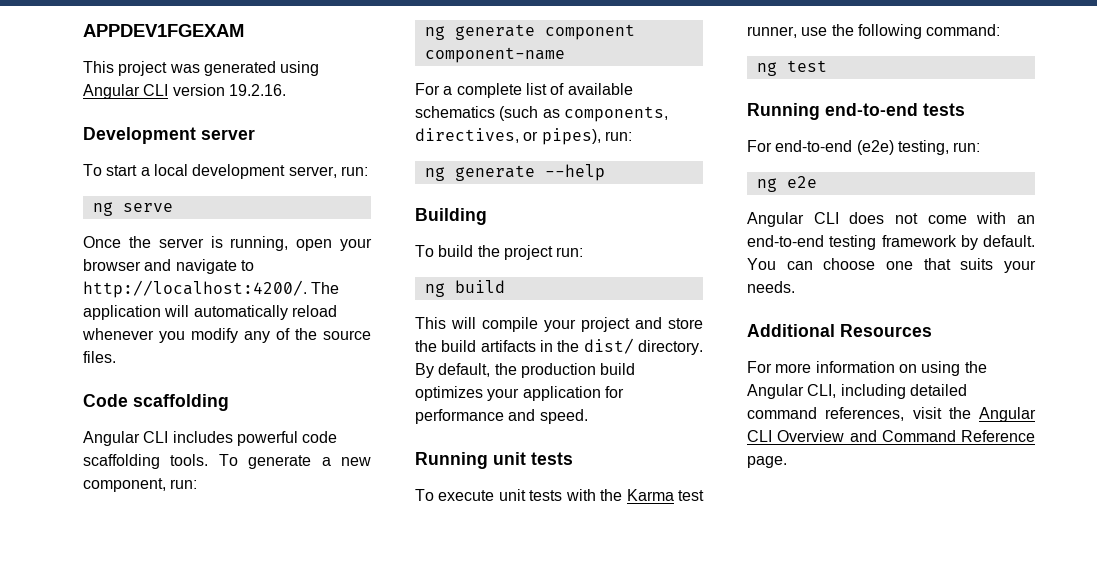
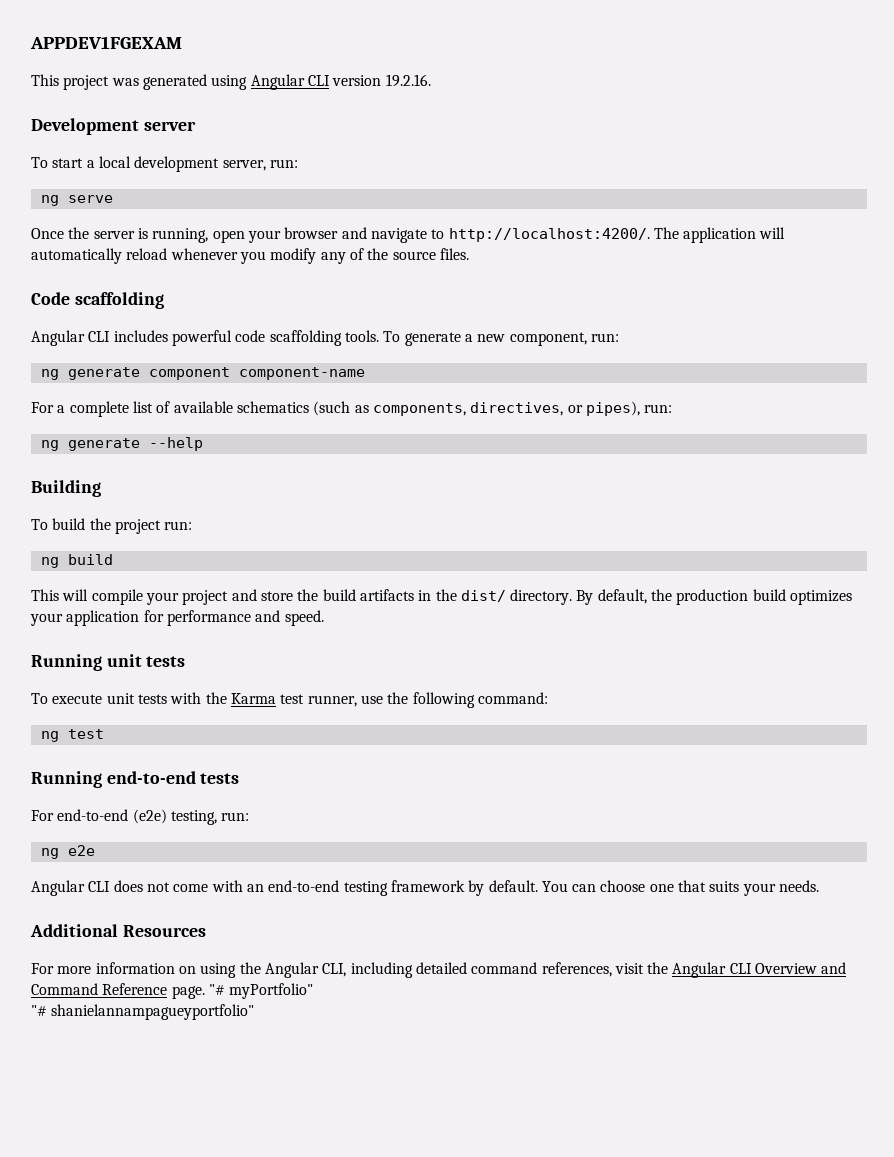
+ "# myPortfolio"
+ "# shanielannampagueyportfolio"

